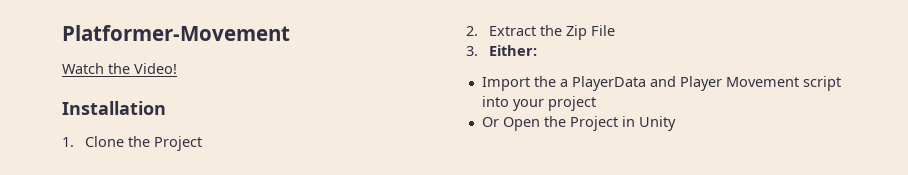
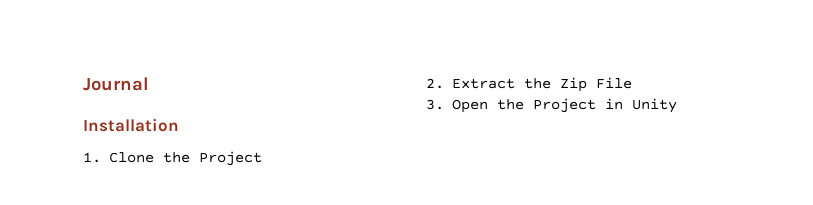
- Platformer-Movement
- Watch the Video!
+ Journal
- 3. Either:
- Import the a PlayerData and Player Movement script into your project
- Or Open the Project in Unity
+ 3. Open the Project in Unity

